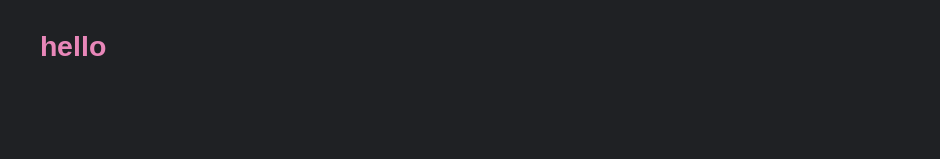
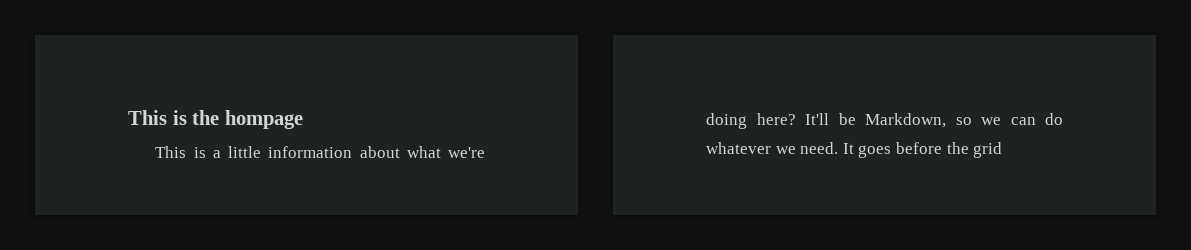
- hello
+ This is the hompage
+ This is a little information about what we're doing here? It'll be Markdown, so we can do whatever we need. It goes before the grid

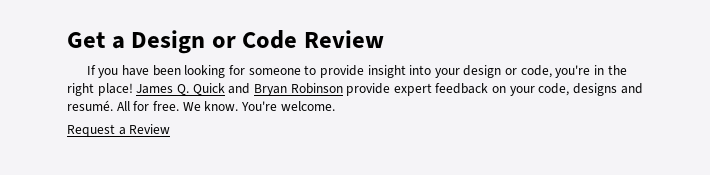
- This is the hompage
- This is a little information about what we're doing here? It'll be Markdown, so we can do whatever we need. It goes before the grid
+ Get a Design or Code Review
+ If you have been looking for someone to provide insight into your design or code, you're in the right place! James Q. Quick and Bryan Robinson provide expert feedback on your code, designs and resumé. All for free. We know. You're welcome.
+ Request a Review

